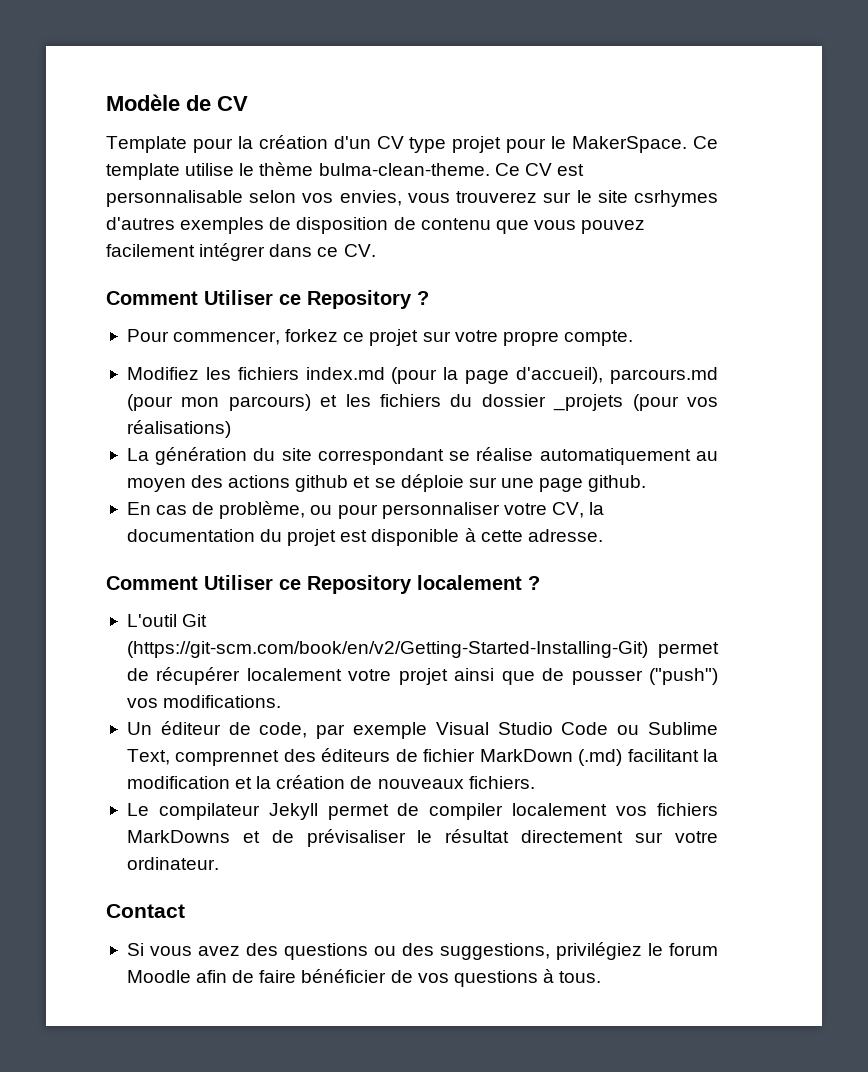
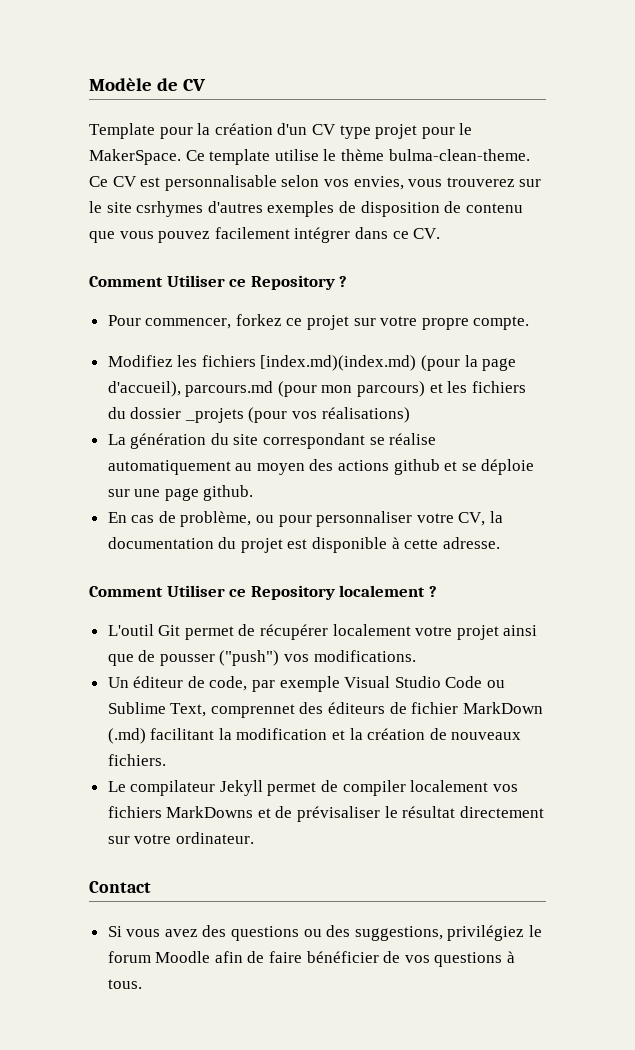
- Modifiez les fichiers index.md (pour la page d'accueil), parcours.md (pour mon parcours) et les fichiers du dossier _projets (pour vos réalisations)
+ Modifiez les fichiers [index.md)(index.md) (pour la page d'accueil), parcours.md (pour mon parcours) et les fichiers du dossier _projets (pour vos réalisations)
- L'outil Git (https://git-scm.com/book/en/v2/Getting-Started-Installing-Git) permet de récupérer localement votre projet ainsi que de pousser ("push") vos modifications.
+ L'outil Git permet de récupérer localement votre projet ainsi que de pousser ("push") vos modifications.

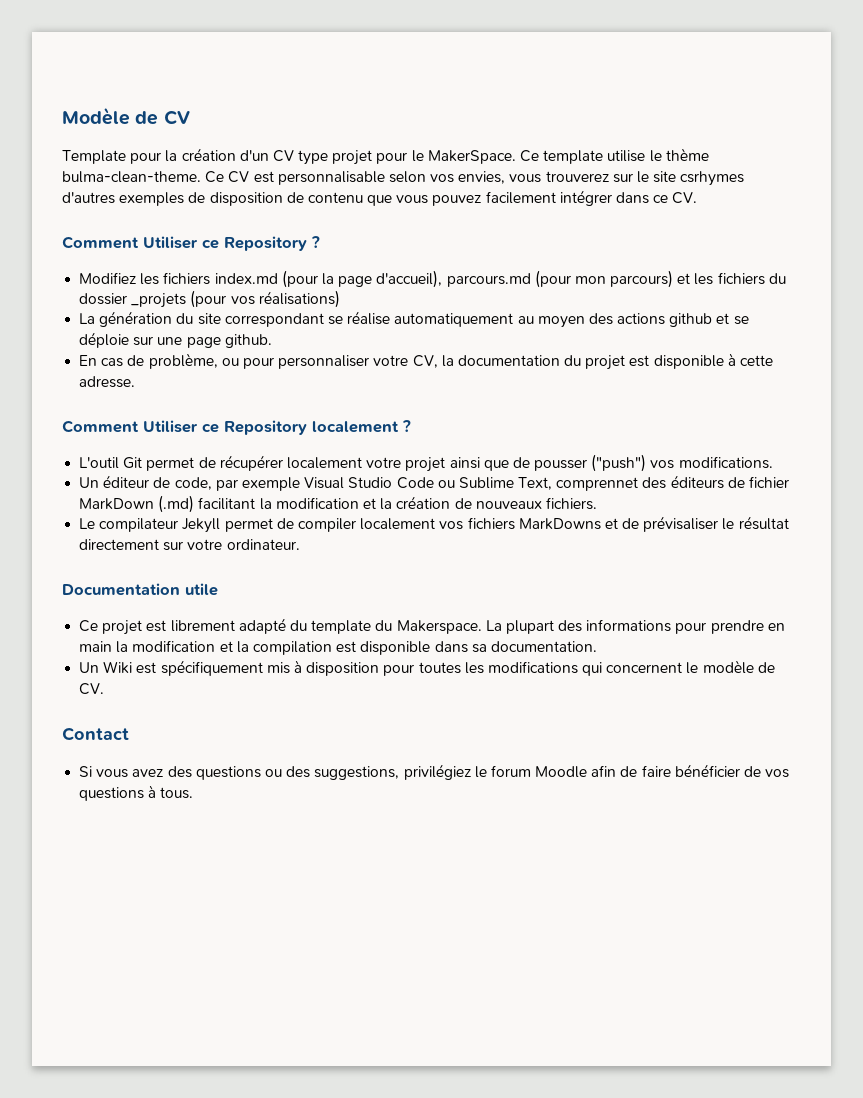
- Pour commencer, forkez ce projet sur votre propre compte.
- Modifiez les fichiers [index.md)(index.md) (pour la page d'accueil), parcours.md (pour mon parcours) et les fichiers du dossier _projets (pour vos réalisations)
+ Modifiez les fichiers index.md (pour la page d'accueil), parcours.md (pour mon parcours) et les fichiers du dossier _projets (pour vos réalisations)
+ Documentation utile
+ Ce projet est librement adapté du template du Makerspace. La plupart des informations pour prendre en main la modification et la compilation est disponible dans sa documentation.
+ Un Wiki est spécifiquement mis à disposition pour toutes les modifications qui concernent le modèle de CV.

